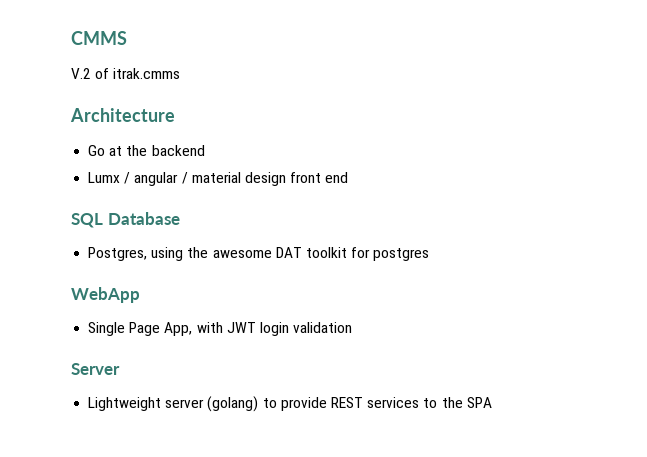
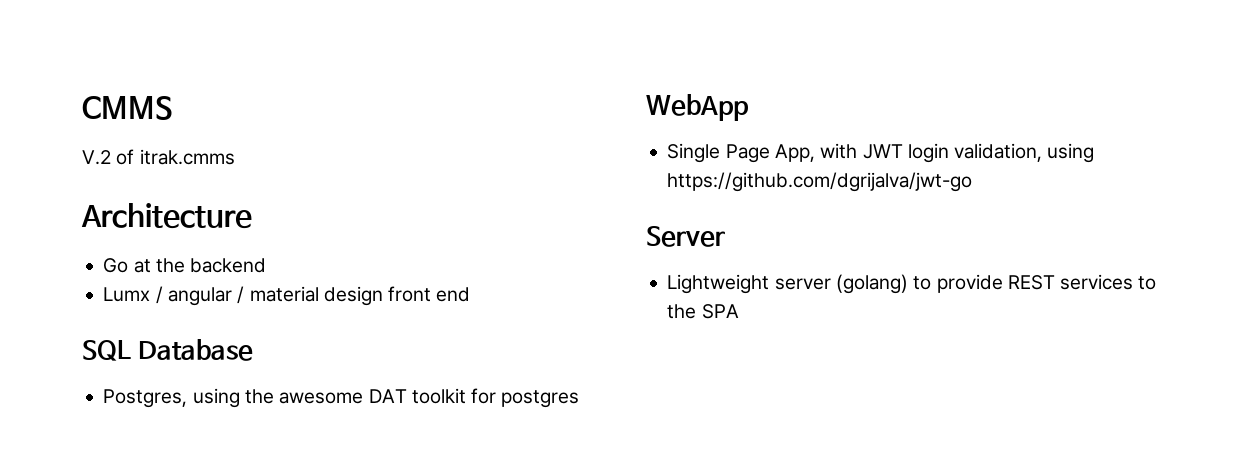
- Single Page App, with JWT login validation
+ Single Page App, with JWT login validation, using https://github.com/dgrijalva/jwt-go

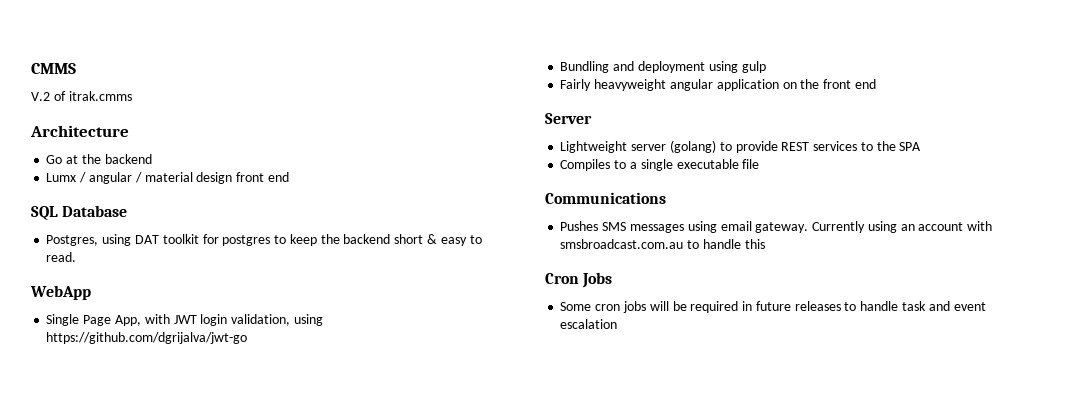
- Postgres, using the awesome DAT toolkit for postgres
+ Postgres, using DAT toolkit for postgres to keep the backend short & easy to read.
+ Bundling and deployment using gulp
+ Fairly heavyweight angular application on the front end
+ Compiles to a single executable file
+ Communications
+ Pushes SMS messages using email gateway. Currently using an account with smsbroadcast.com.au to handle this
+ Cron Jobs
+ Some cron jobs will be required in future releases to handle task and event escalation

